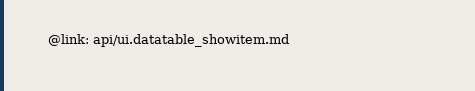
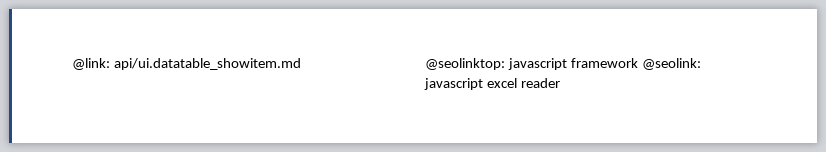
+ @seolinktop: javascript framework @seolink: javascript excel reader

